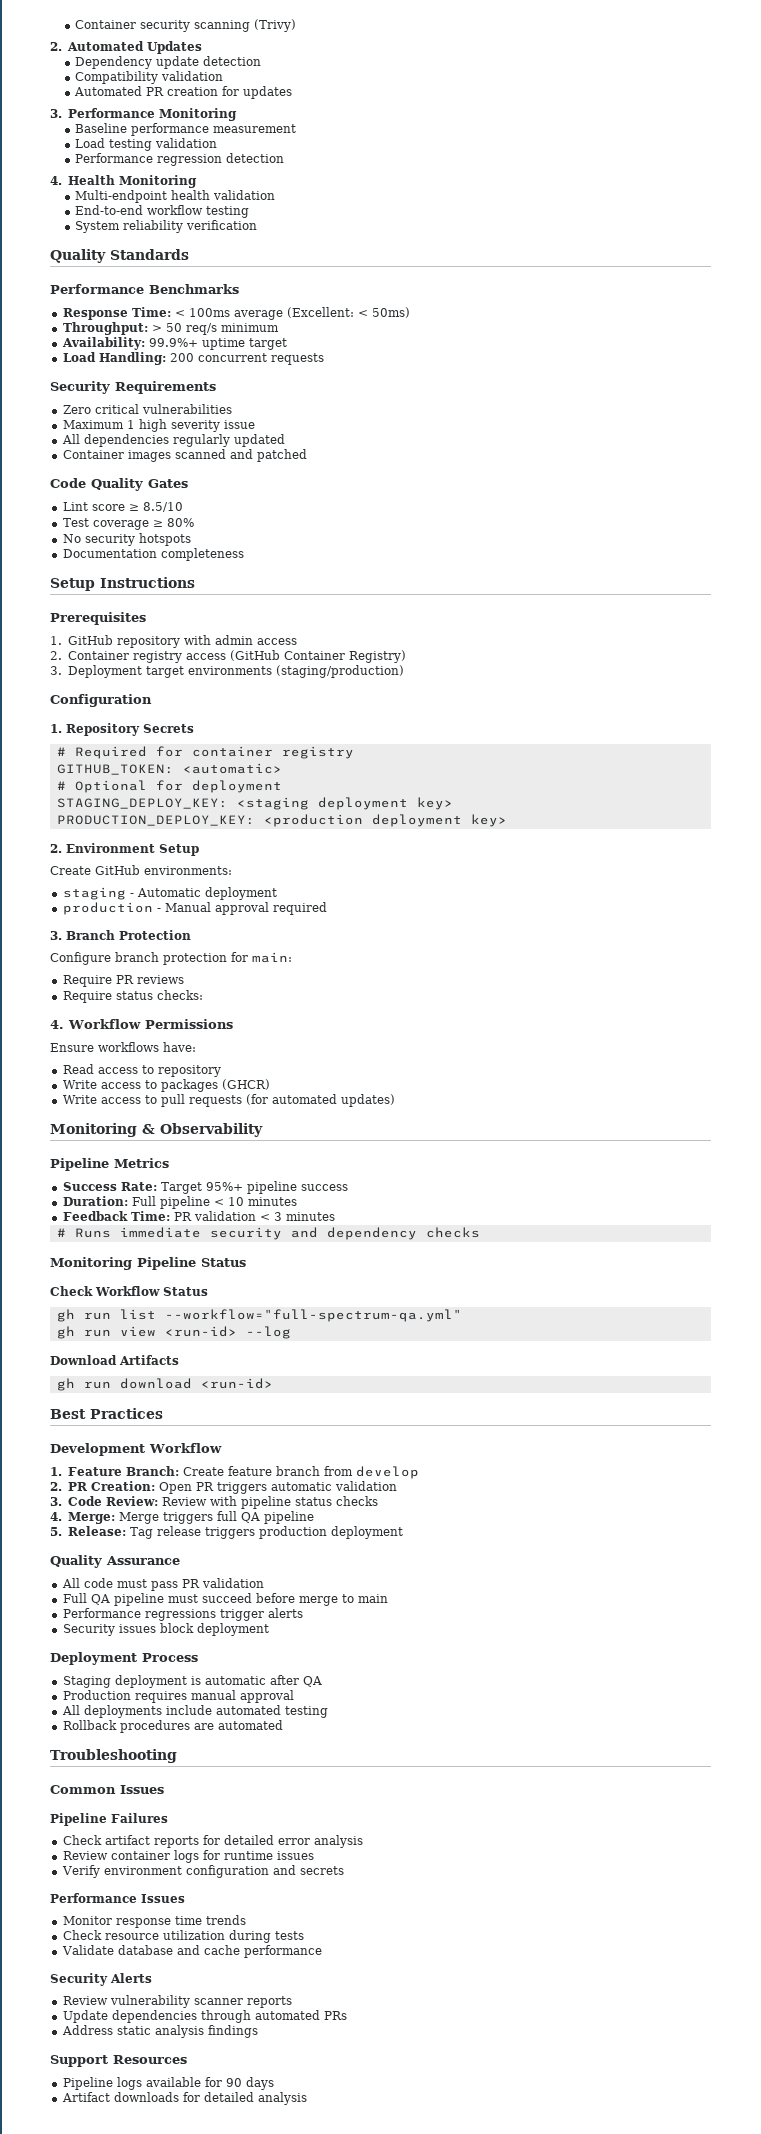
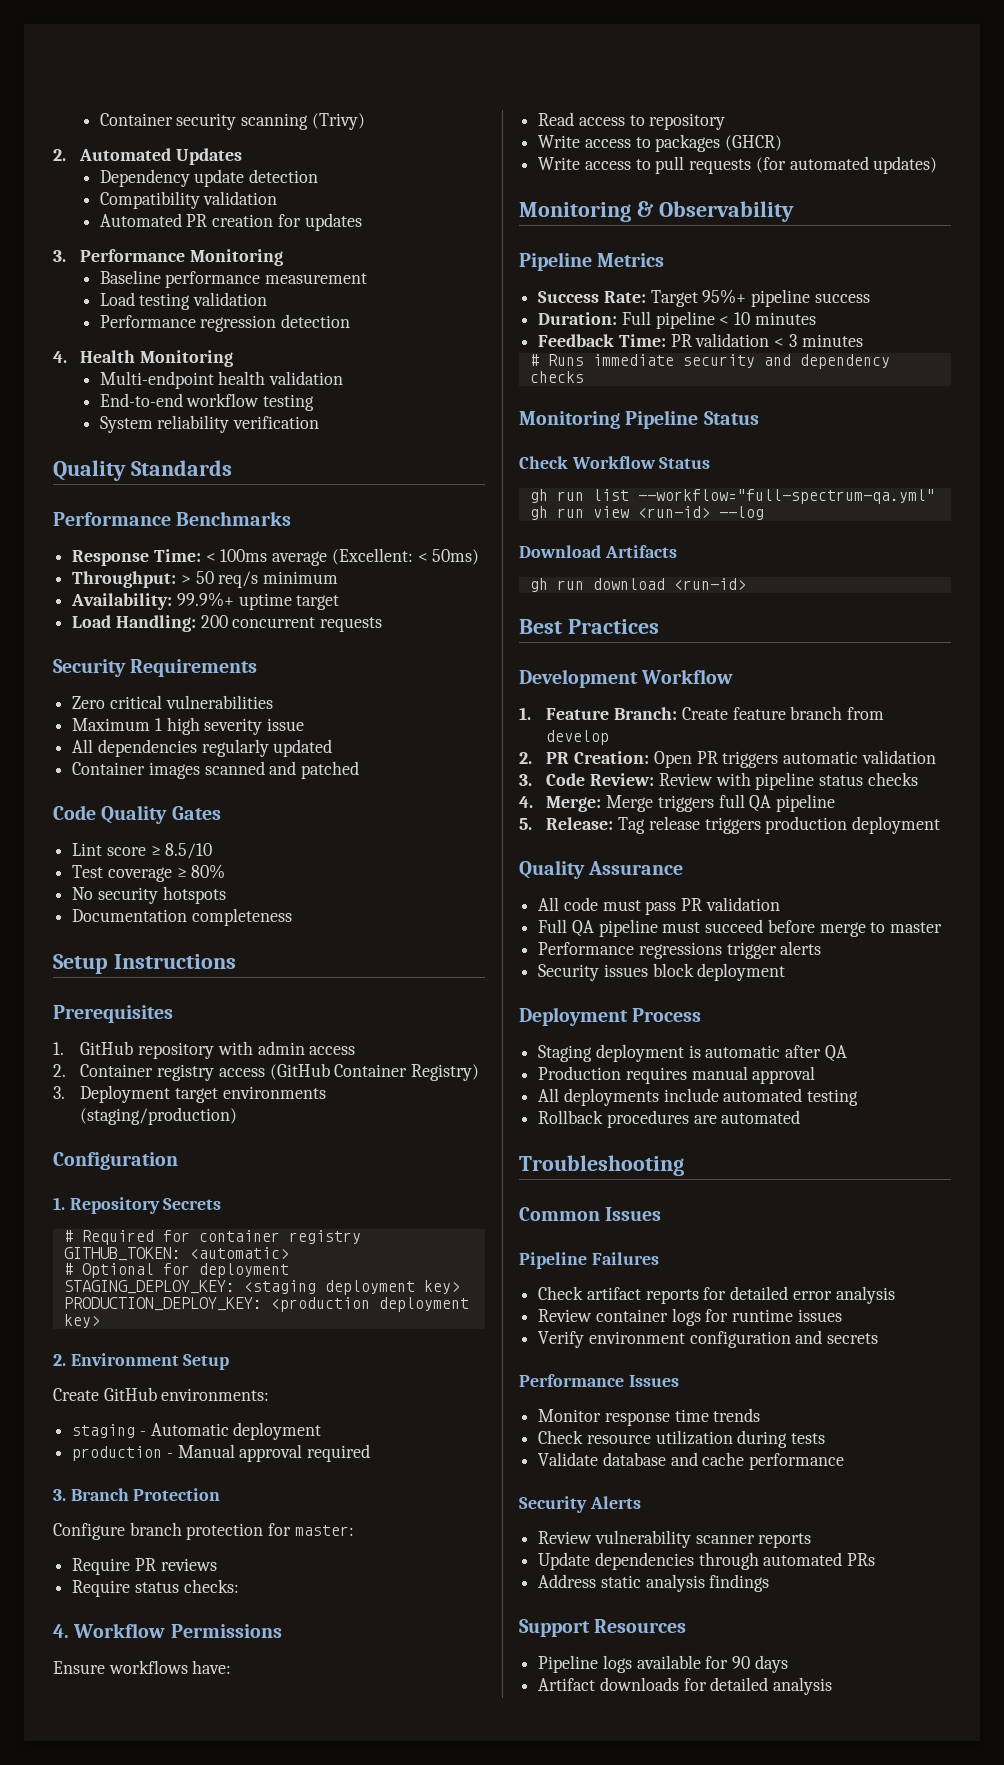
- Configure branch protection for main:
+ Configure branch protection for master:
- Full QA pipeline must succeed before merge to main
+ Full QA pipeline must succeed before merge to master

